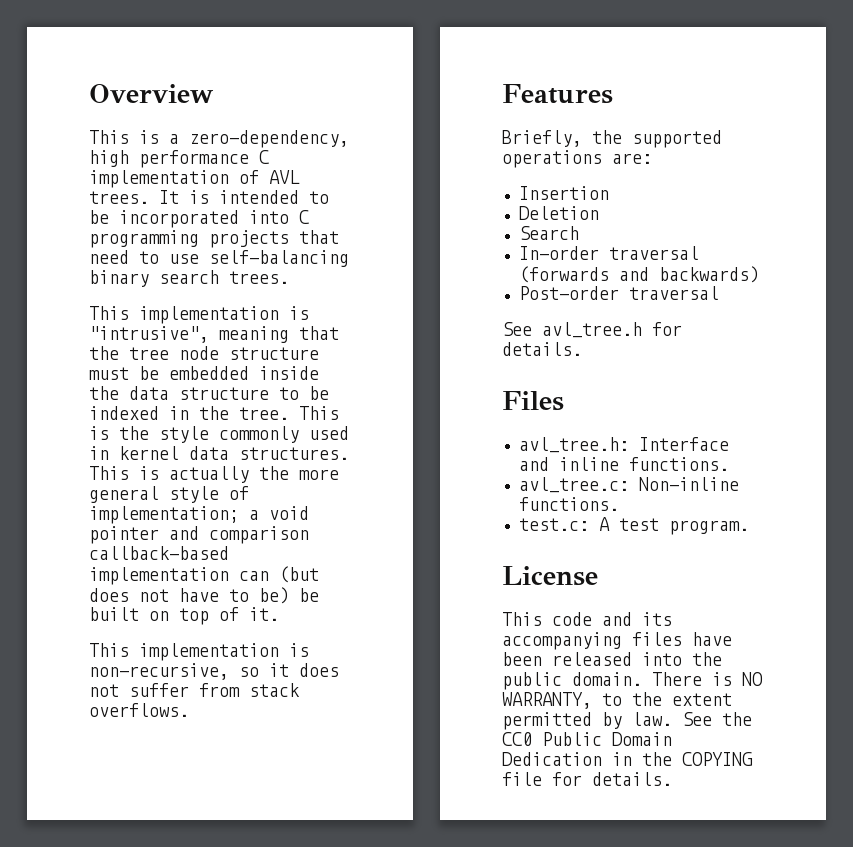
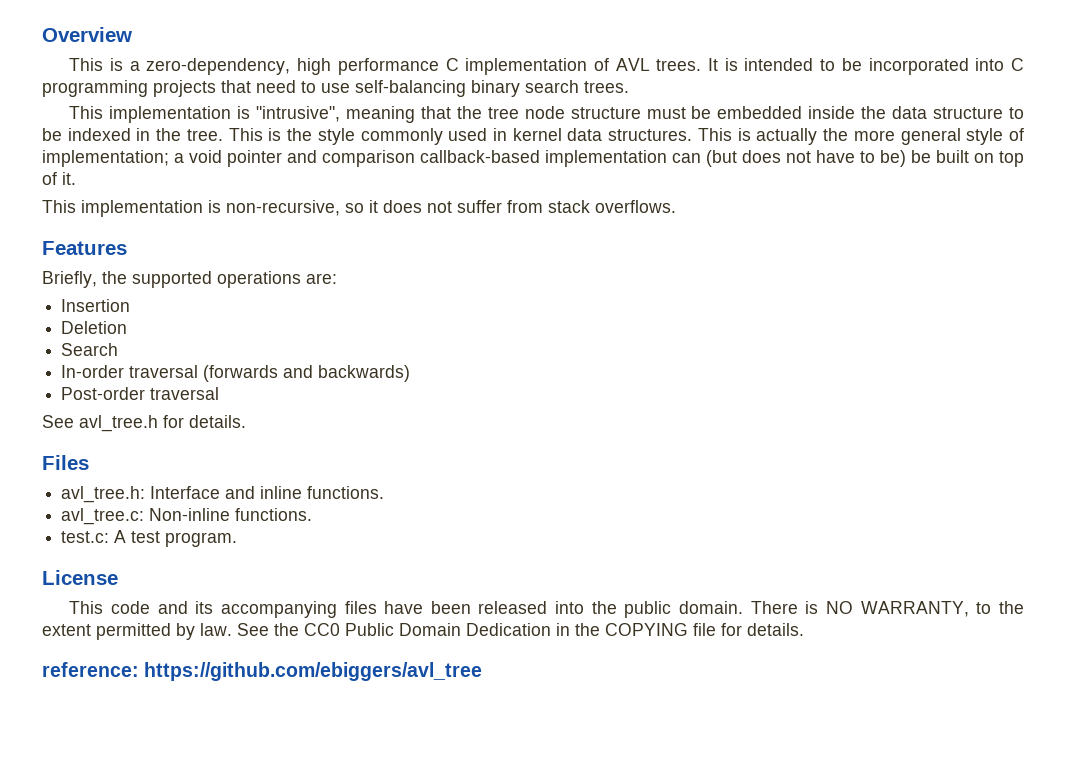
+ reference: https://github.com/ebiggers/avl_tree

